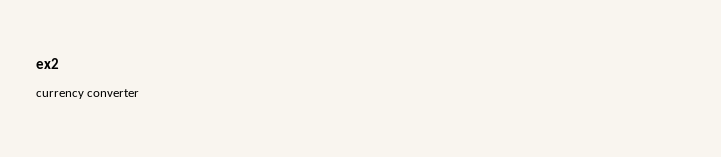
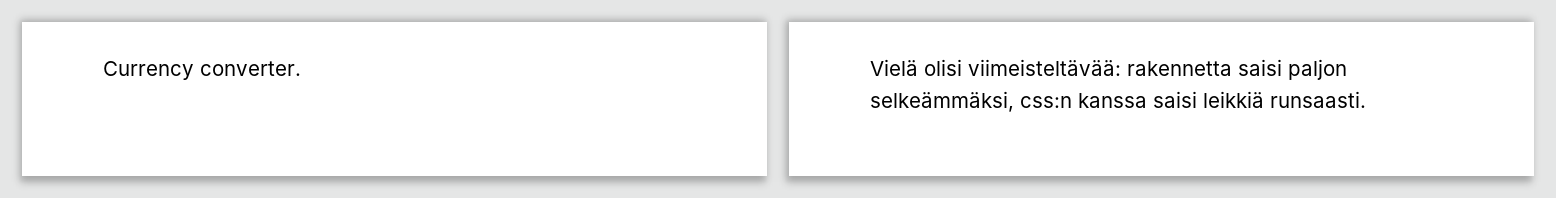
- ex2
- currency converter
+ Currency converter.
+ Vielä olisi viimeisteltävää: rakennetta saisi paljon selkeämmäksi, css:n kanssa saisi leikkiä runsaasti.

